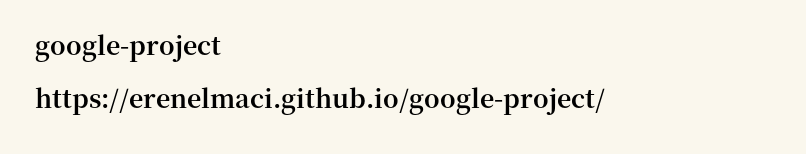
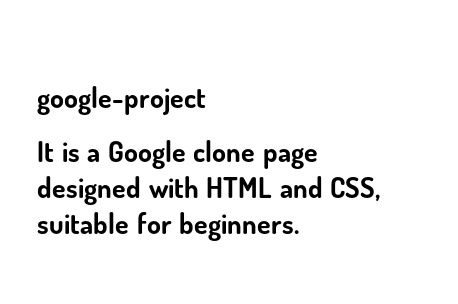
- https://erenelmaci.github.io/google-project/
+ It is a Google clone page designed with HTML and CSS, suitable for beginners.

